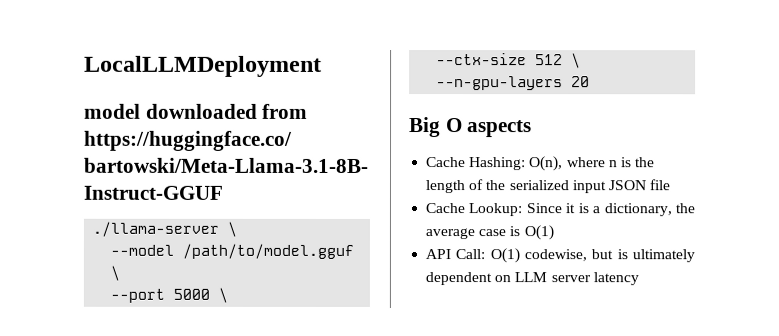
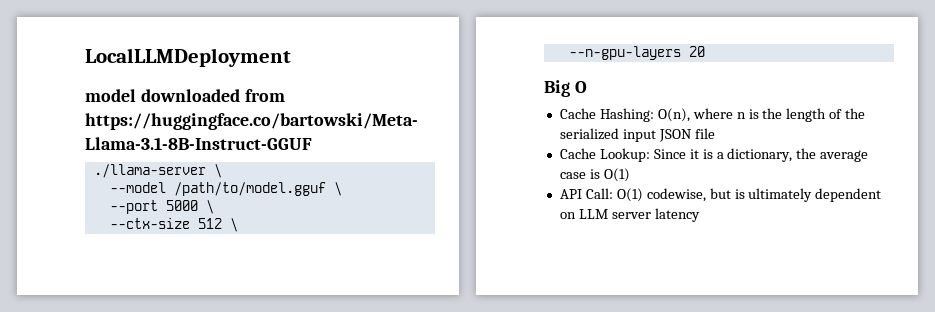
- Big O aspects
+ Big O

